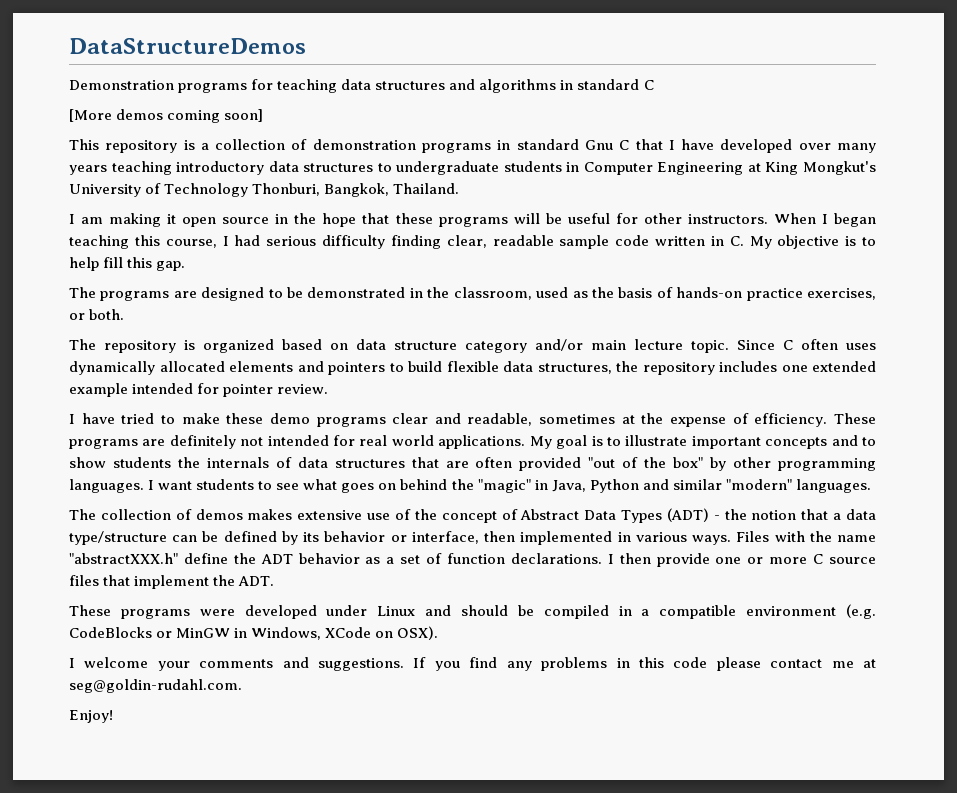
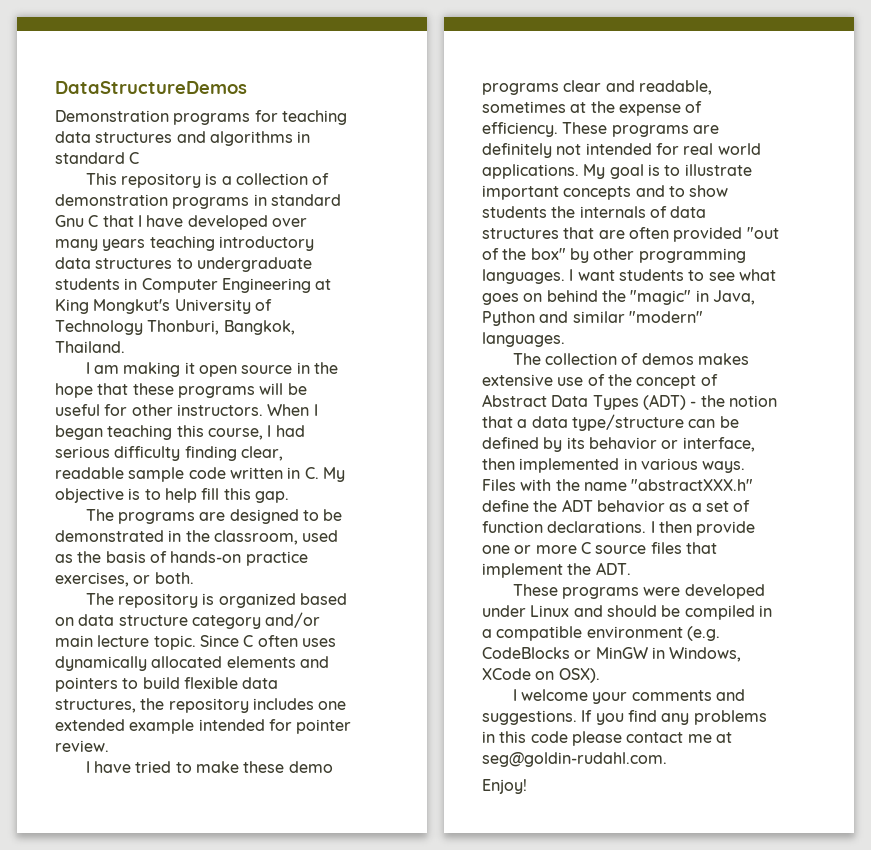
- [More demos coming soon]

